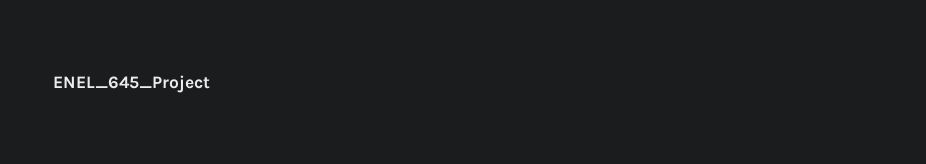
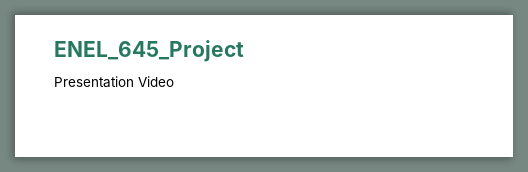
+ Presentation Video

